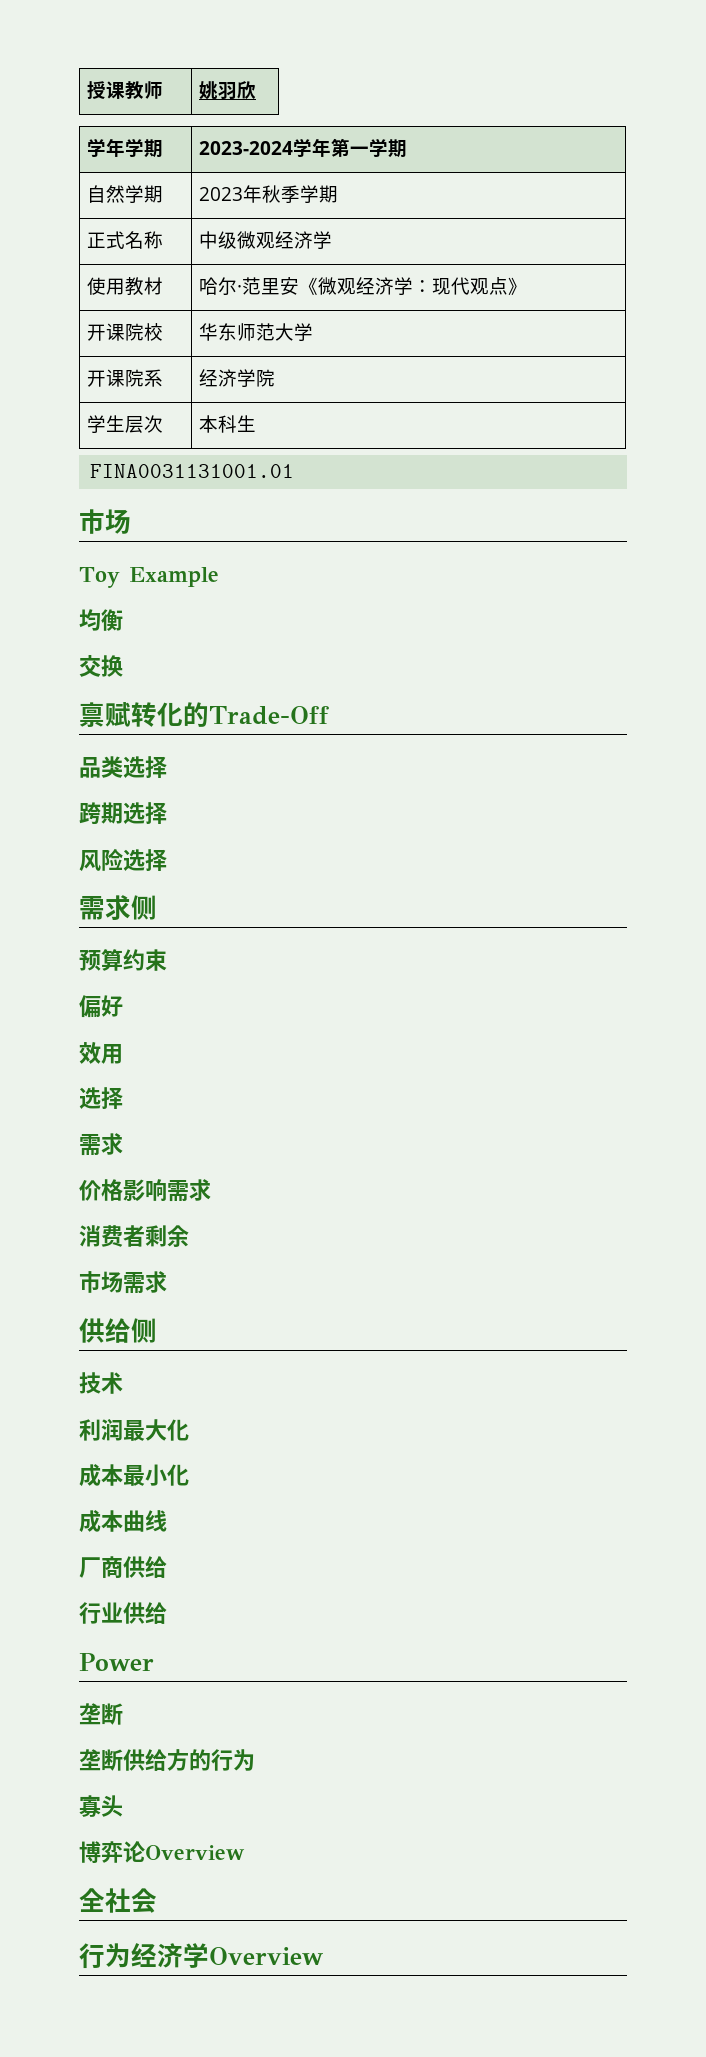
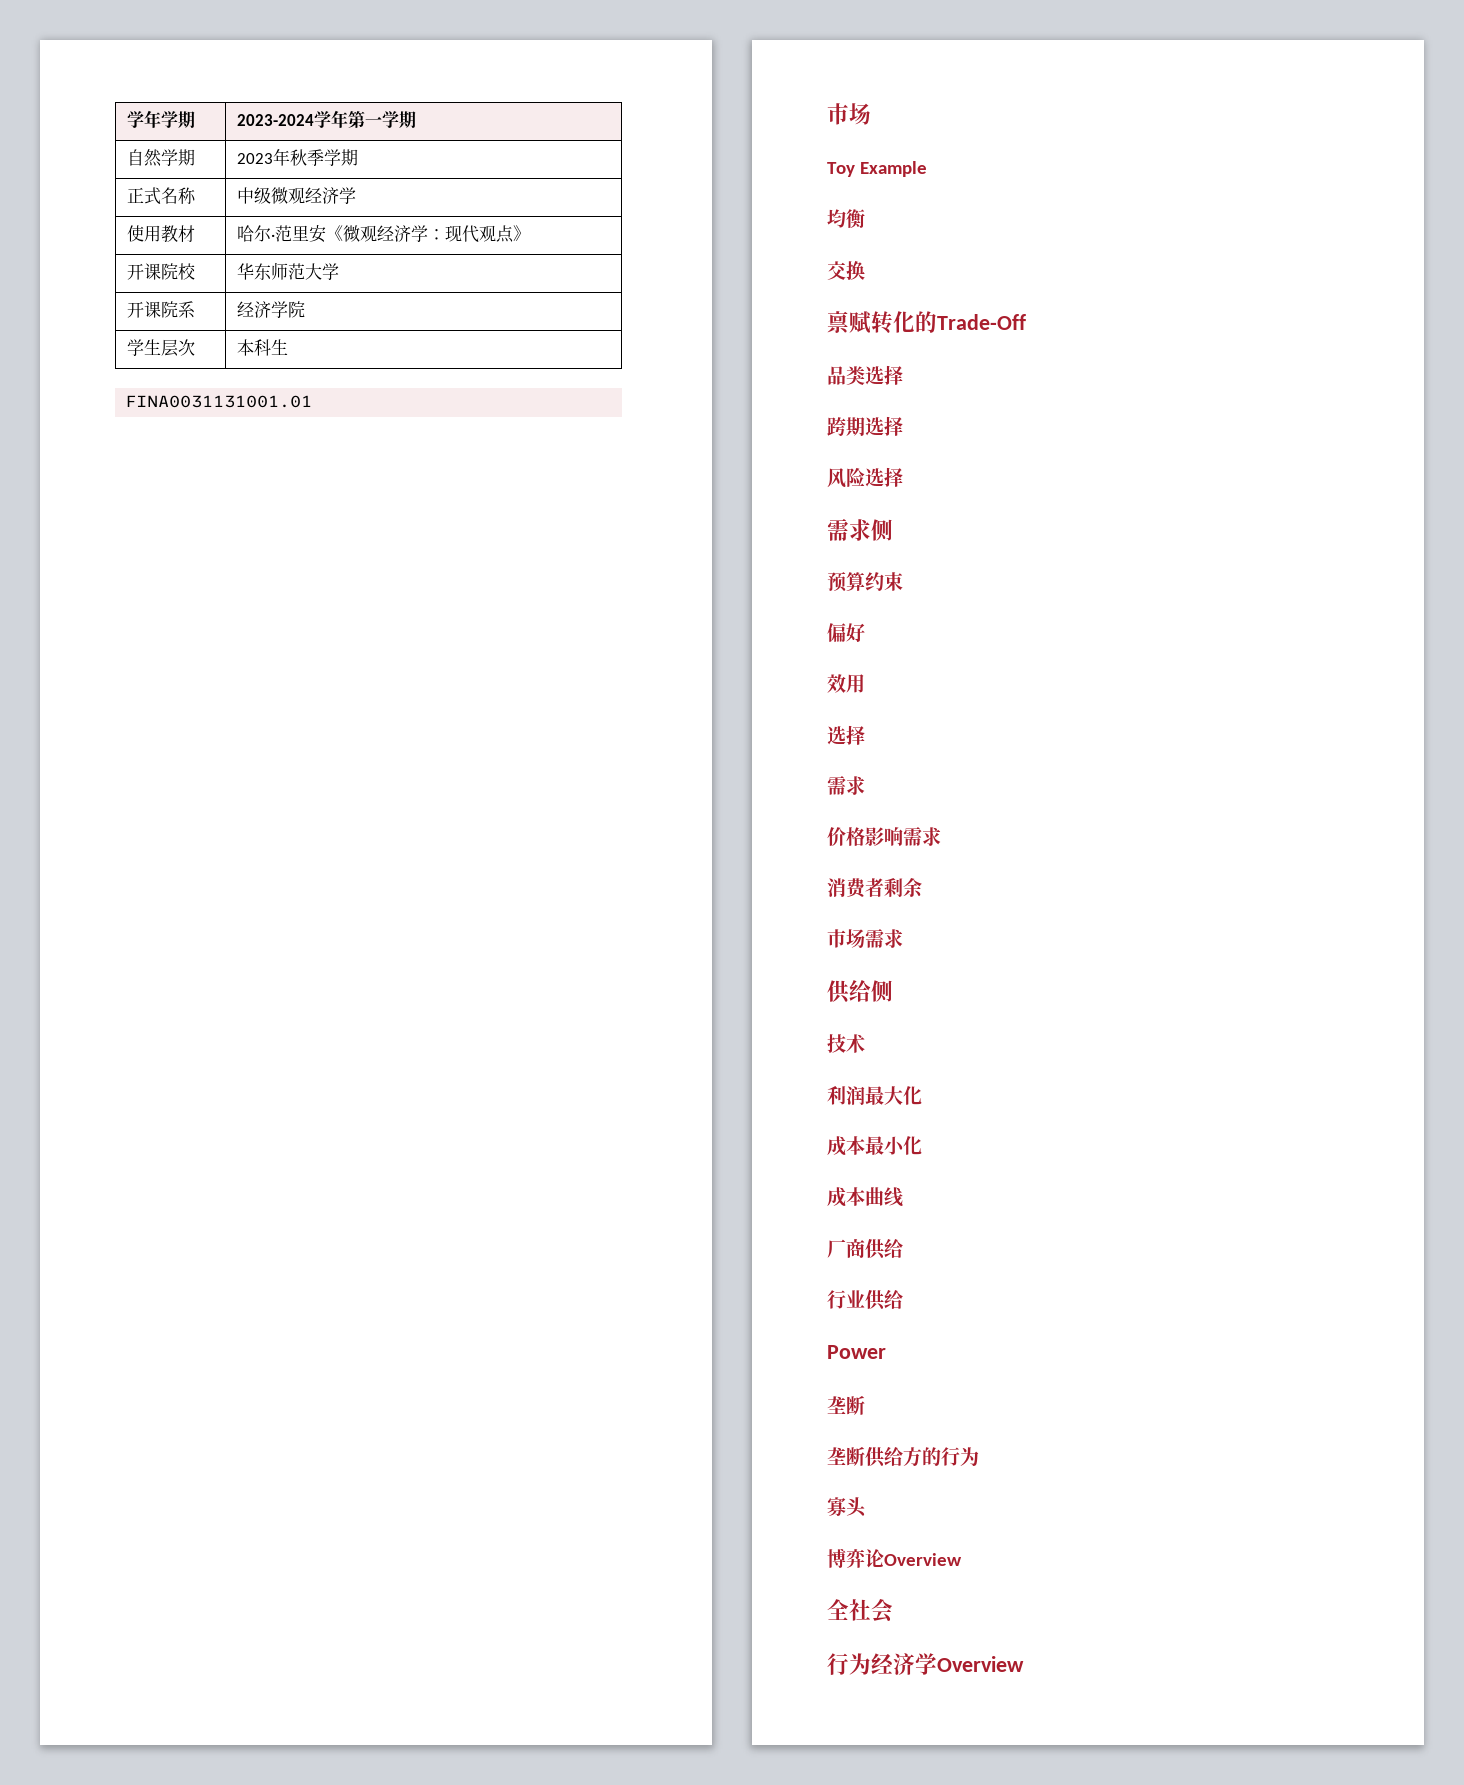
- 授课教师 | 姚羽欣

